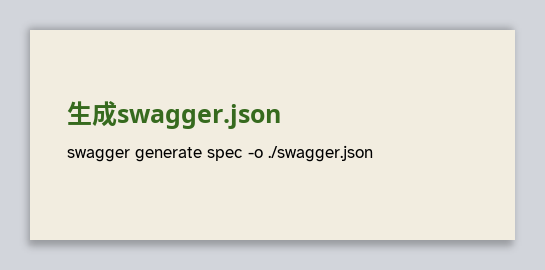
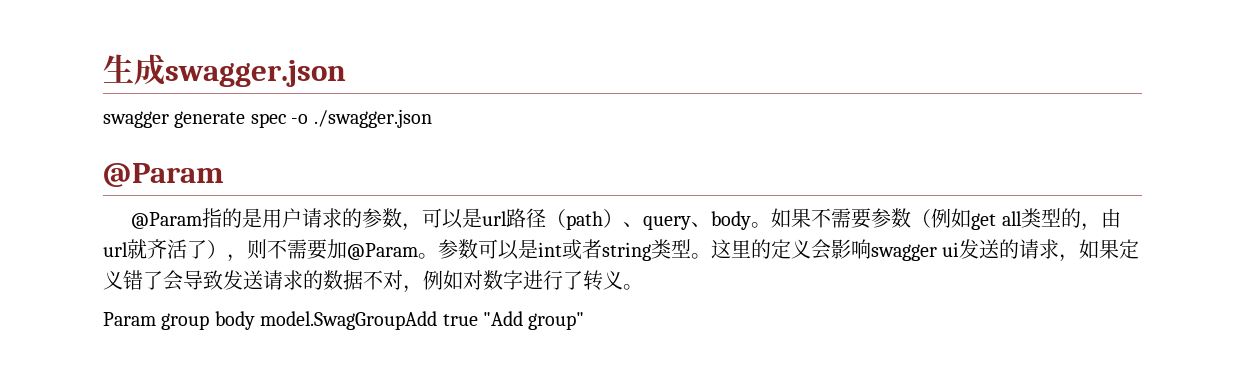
  swagger generate spec -o ./swagger.json
+ @Param
+ @Param指的是用户请求的参数，可以是url路径（path）、query、body。如果不需要参数（例如get all类型的，由url就齐活了），则不需要加@Param。参数可以是int或者string类型。这里的定义会影响swagger ui发送的请求，如果定义错了会导致发送请求的数据不对，例如对数字进行了转义。
+ Param group body model.SwagGroupAdd true "Add group"

